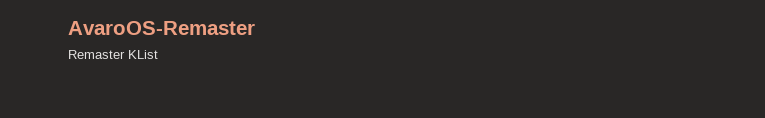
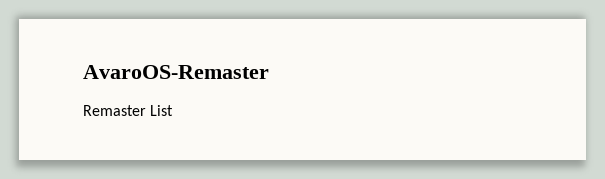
- Remaster KList
+ Remaster List

